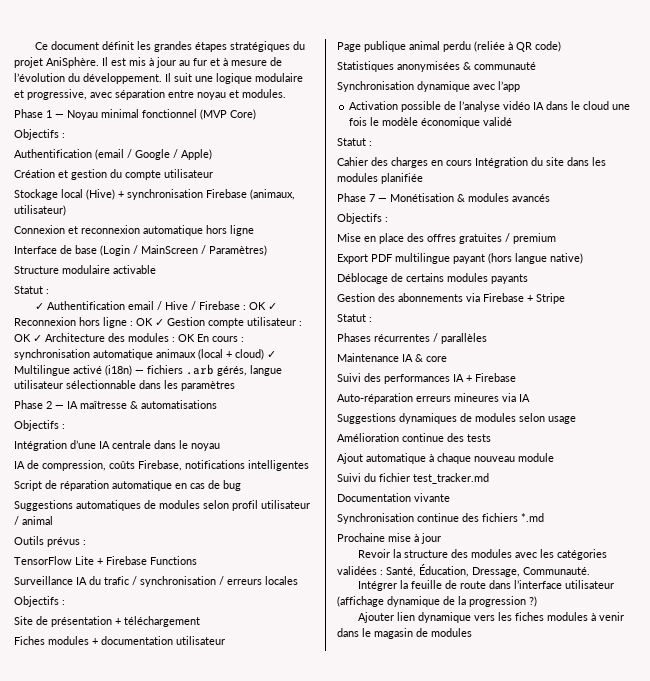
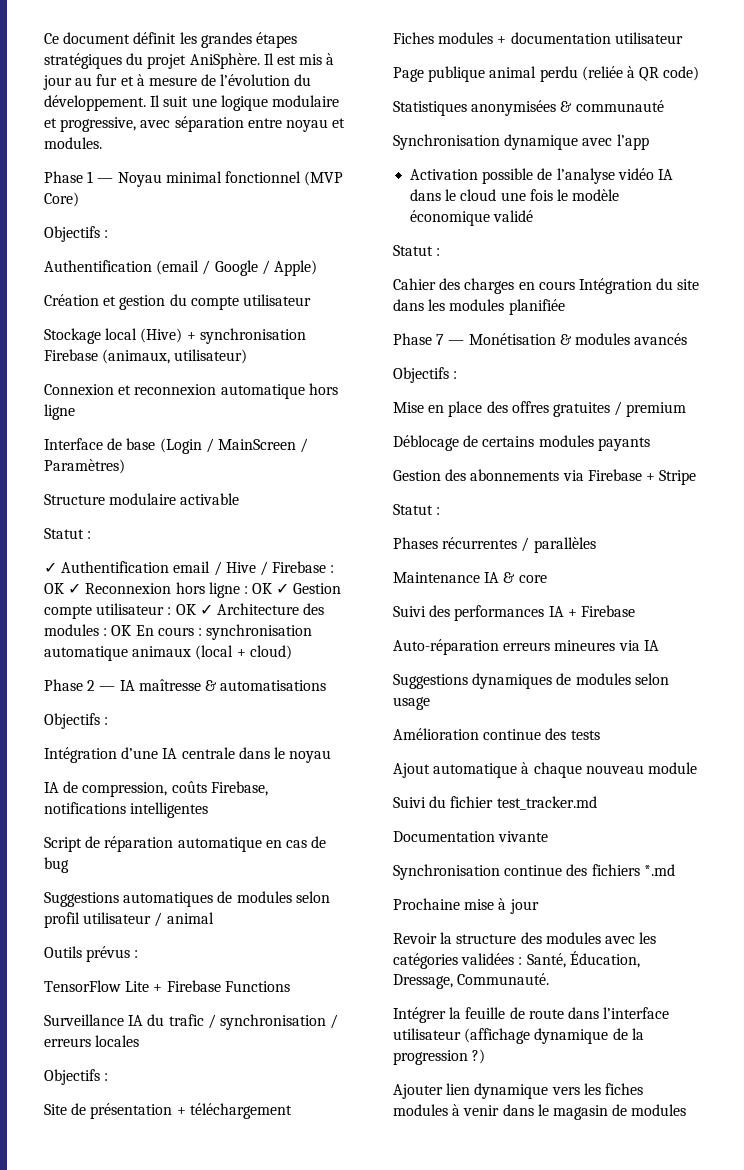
- ✓ Authentification email / Hive / Firebase : OK ✓ Reconnexion hors ligne : OK ✓ Gestion compte utilisateur : OK ✓ Architecture des modules : OK En cours : synchronisation automatique animaux (local + cloud) ✓ Multilingue activé (i18n) — fichiers .arb gérés, langue utilisateur sélectionnable dans les paramètres
+ ✓ Authentification email / Hive / Firebase : OK ✓ Reconnexion hors ligne : OK ✓ Gestion compte utilisateur : OK ✓ Architecture des modules : OK En cours : synchronisation automatique animaux (local + cloud)
- Export PDF multilingue payant (hors langue native)

